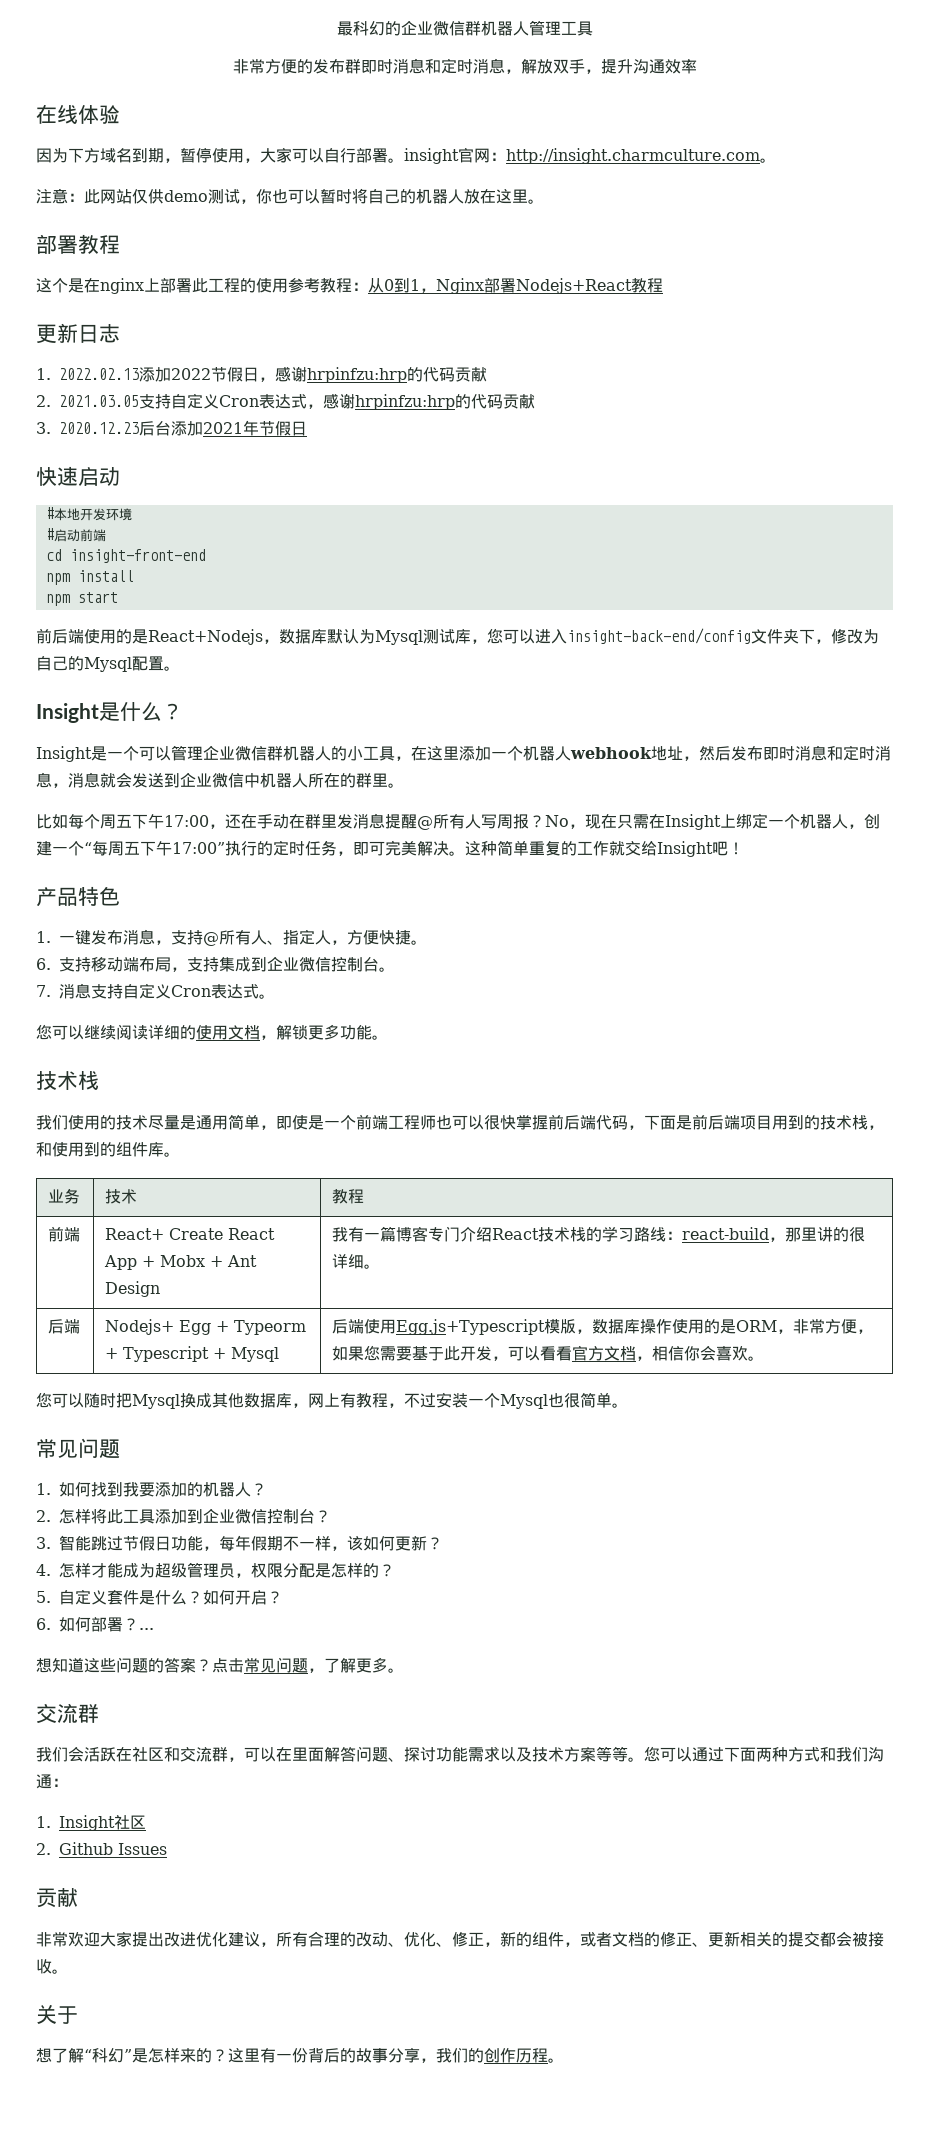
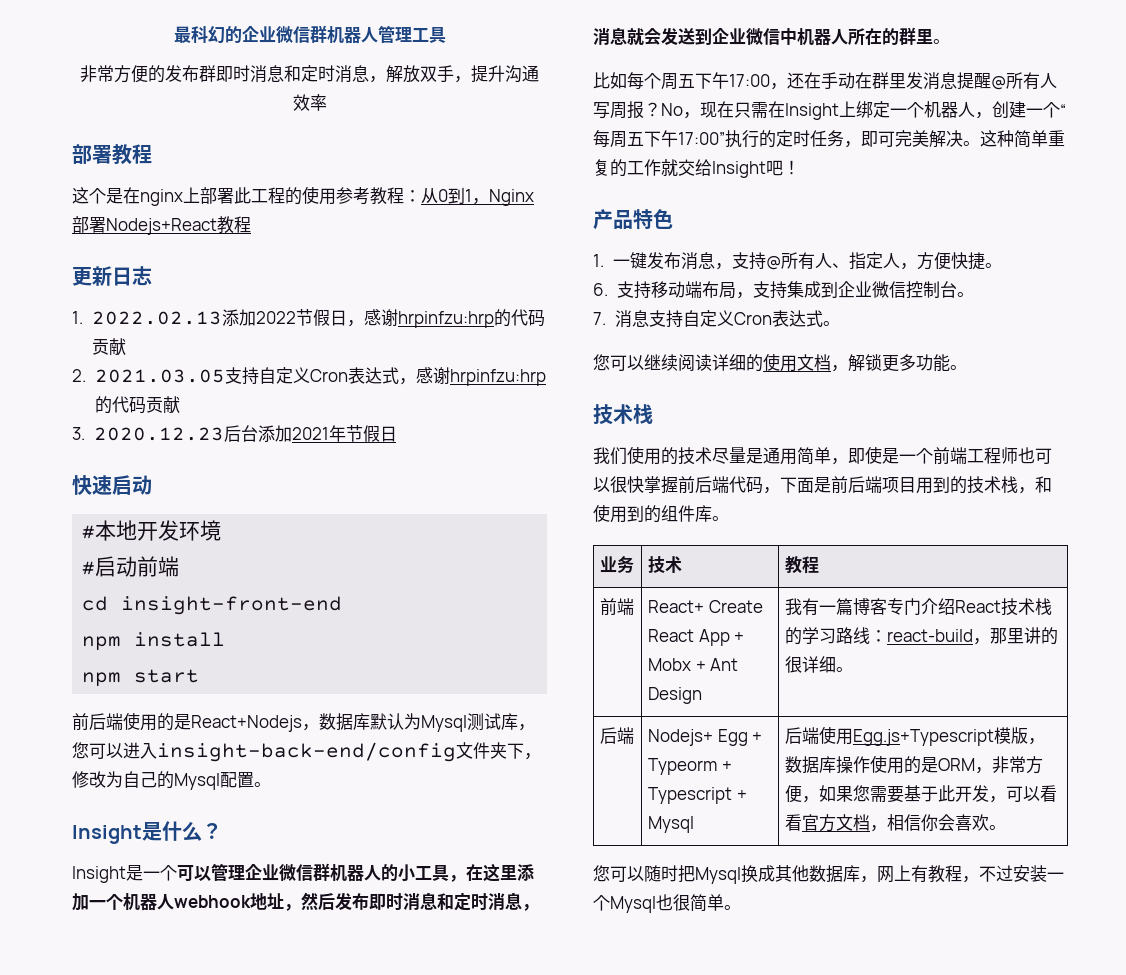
- 在线体验
- 因为下方域名到期，暂停使用，大家可以自行部署。insight官网：http://insight.charmculture.com。
- 注意：此网站仅供demo测试，你也可以暂时将自己的机器人放在这里。
  您可以随时把Mysql换成其他数据库，网上有教程，不过安装一个Mysql也很简单。
- 常见问题
- 1.如何找到我要添加的机器人？
- 2.怎样将此工具添加到企业微信控制台？
- 3.智能跳过节假日功能，每年假期不一样，该如何更新？
- 4.怎样才能成为超级管理员，权限分配是怎样的？
- 5.自定义套件是什么？如何开启？
- 6.如何部署？...
- 想知道这些问题的答案？点击常见问题，了解更多。
- 交流群
- 我们会活跃在社区和交流群，可以在里面解答问题、探讨功能需求以及技术方案等等。您可以通过下面两种方式和我们沟通：
- 1. Insight社区
- 2. Github Issues
- 贡献
- 非常欢迎大家提出改进优化建议，所有合理的改动、优化、修正，新的组件，或者文档的修正、更新相关的提交都会被接收。
- 关于
- 想了解“科幻”是怎样来的？这里有一份背后的故事分享，我们的创作历程。

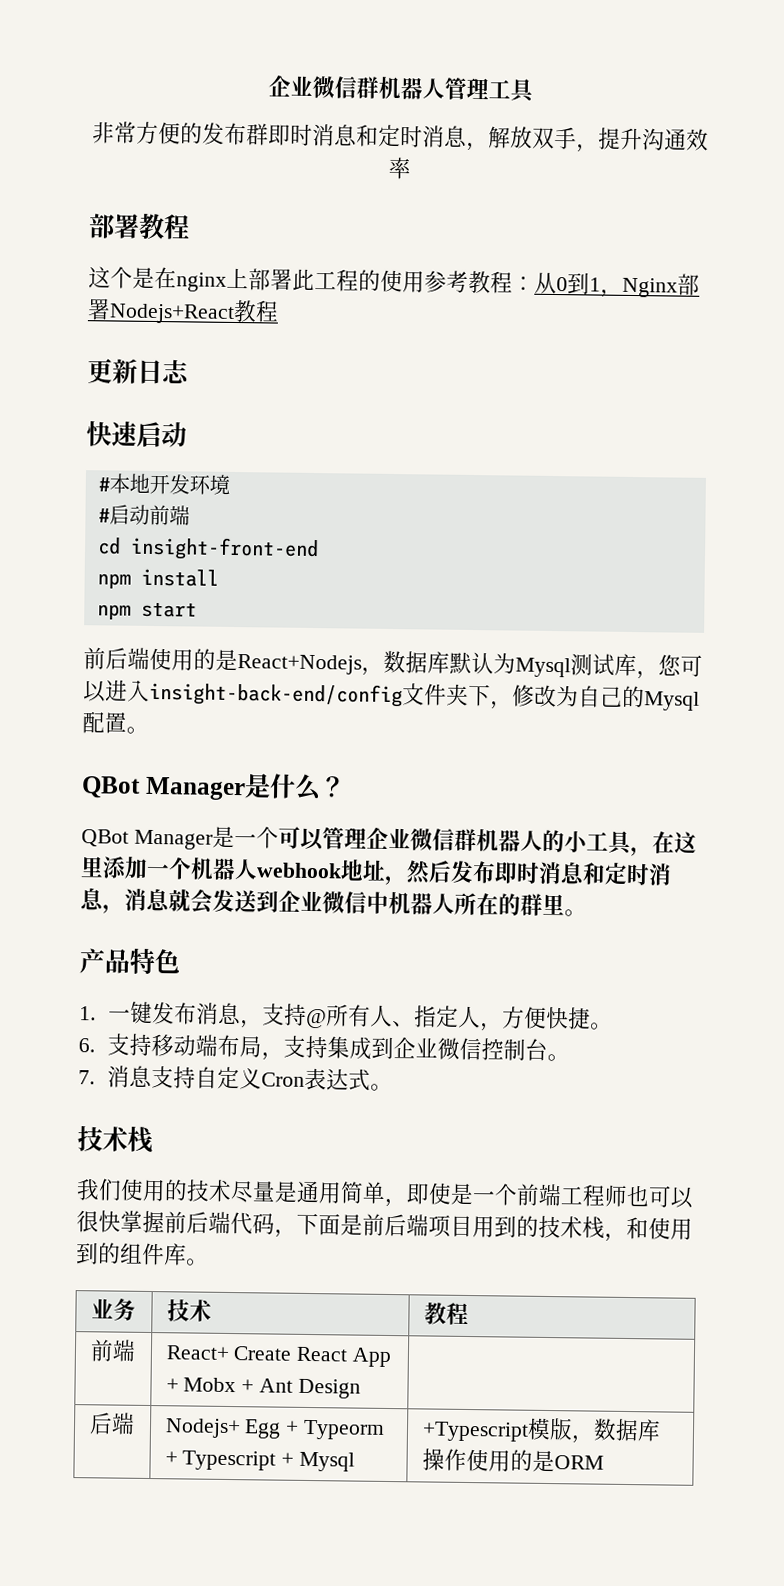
- 最科幻的企业微信群机器人管理工具
+ 企业微信群机器人管理工具
- 1. 2022.02.13添加2022节假日，感谢hrpinfzu:hrp的代码贡献
- 2. 2021.03.05支持自定义Cron表达式，感谢hrpinfzu:hrp的代码贡献
- 3. 2020.12.23后台添加2021年节假日
- Insight是什么？
+ QBot Manager是什么？
- Insight是一个可以管理企业微信群机器人的小工具，在这里添加一个机器人webhook地址，然后发布即时消息和定时消息，消息就会发送到企业微信中机器人所在的群里。
+ QBot Manager是一个可以管理企业微信群机器人的小工具，在这里添加一个机器人webhook地址，然后发布即时消息和定时消息，消息就会发送到企业微信中机器人所在的群里。
- 比如每个周五下午17:00，还在手动在群里发消息提醒@所有人写周报？No，现在只需在Insight上绑定一个机器人，创建一个“每周五下午17:00”执行的定时任务，即可完美解决。这种简单重复的工作就交给Insight吧！
- 您可以继续阅读详细的使用文档，解锁更多功能。
- 前端 | React+ Create React App + Mobx + Ant Design | 我有一篇博客专门介绍React技术栈的学习路线：react-build，那里讲的很详细。
+ 前端 | React+ Create React App + Mobx + Ant Design |
- 后端 | Nodejs+ Egg + Typeorm + Typescript + Mysql | 后端使用Egg.js+Typescript模版，数据库操作使用的是ORM，非常方便，如果您需要基于此开发，可以看看官方文档，相信你会喜欢。
- 您可以随时把Mysql换成其他数据库，网上有教程，不过安装一个Mysql也很简单。
+ 后端 | Nodejs+ Egg + Typeorm + Typescript + Mysql | +Typescript模版，数据库操作使用的是ORM

